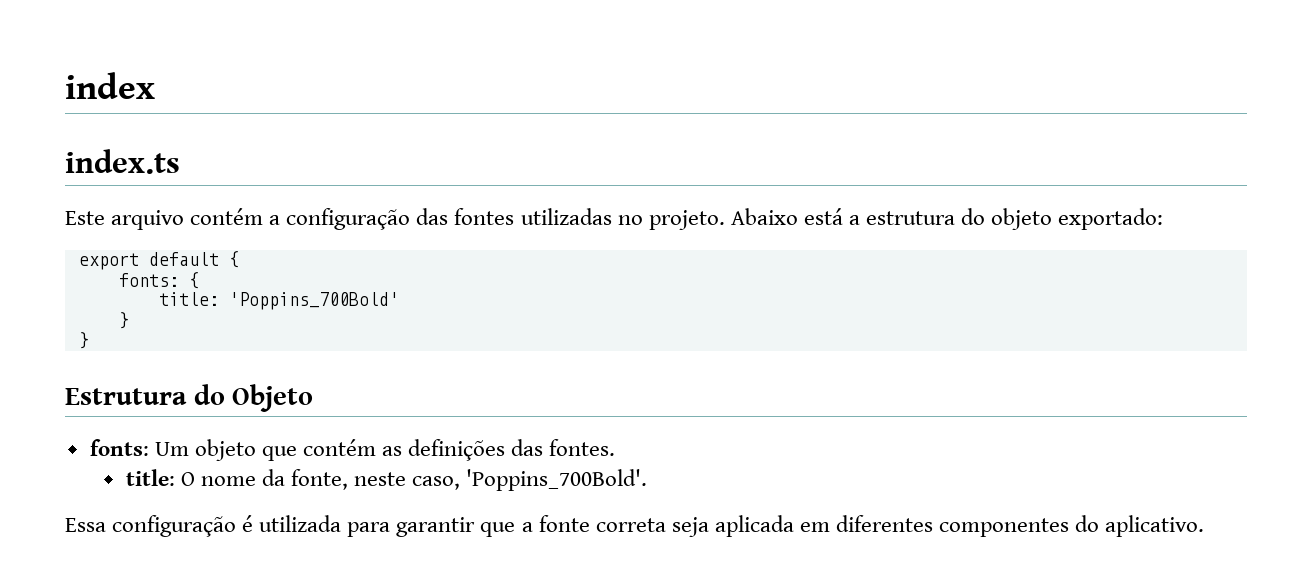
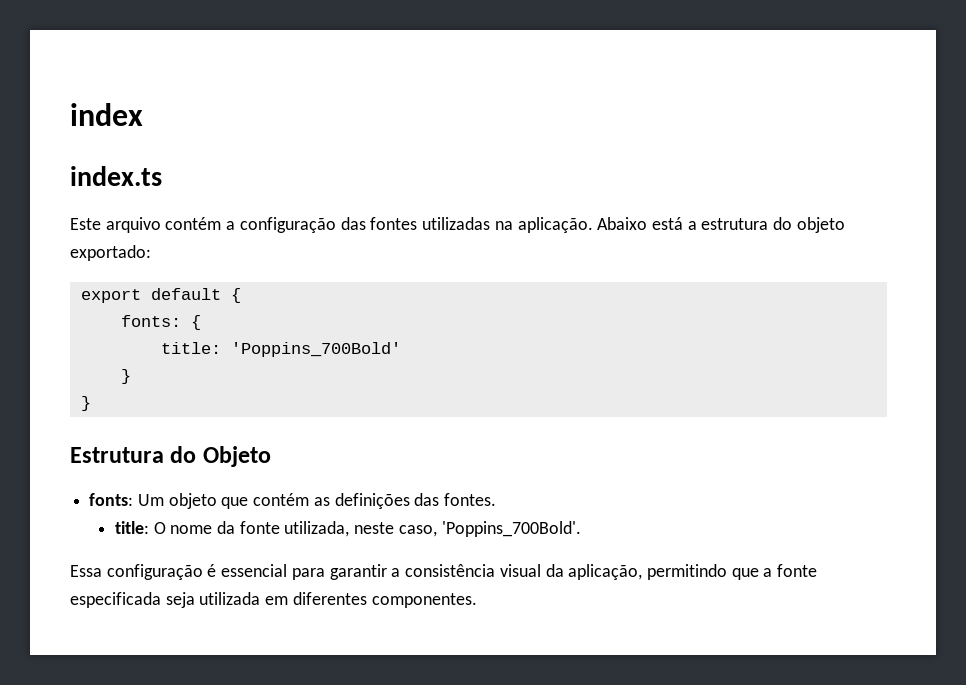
- Este arquivo contém a configuração das fontes utilizadas no projeto.
+ Este arquivo contém a configuração das fontes utilizadas na aplicação.
- title: O nome da fonte, neste caso, 'Poppins_700Bold'.
+ title: O nome da fonte utilizada, neste caso, 'Poppins_700Bold'.
- Essa configuração é utilizada para garantir que a fonte correta seja aplicada em diferentes componentes do aplicativo.
+ Essa configuração é essencial para garantir a consistência visual da aplicação, permitindo que a fonte especificada seja utilizada em diferentes componentes.

